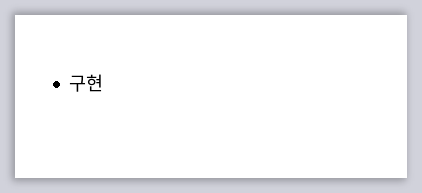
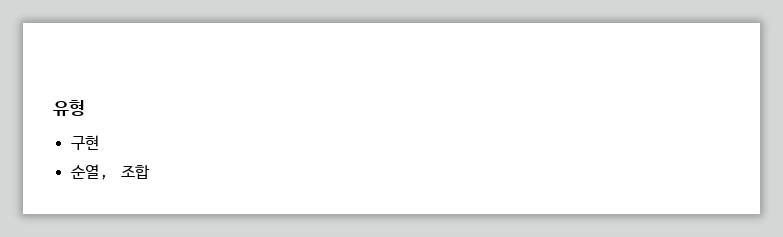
+ 유형
+ 순열, 조합

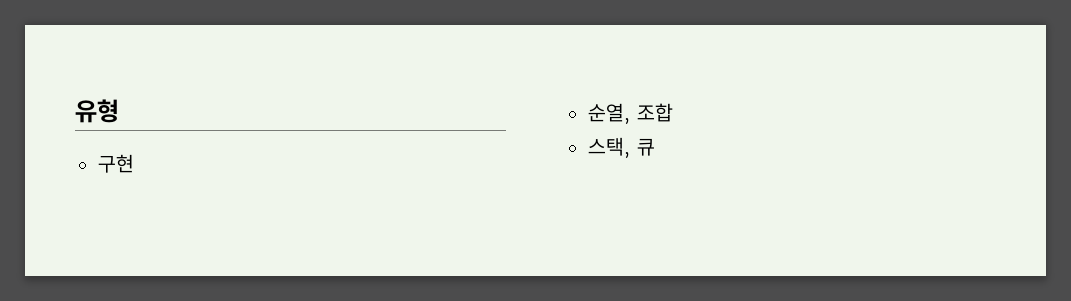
+ 스택, 큐

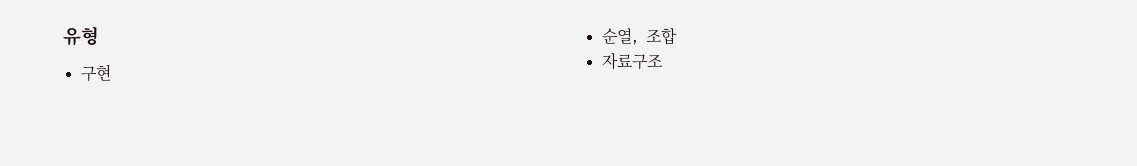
- 스택, 큐
+ 자료구조

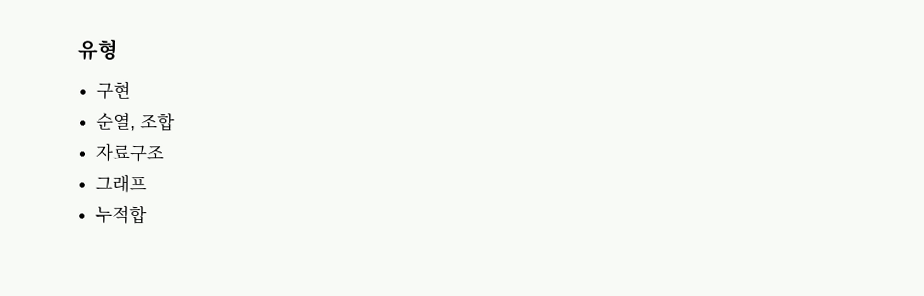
+ 그래프
+ 누적합

